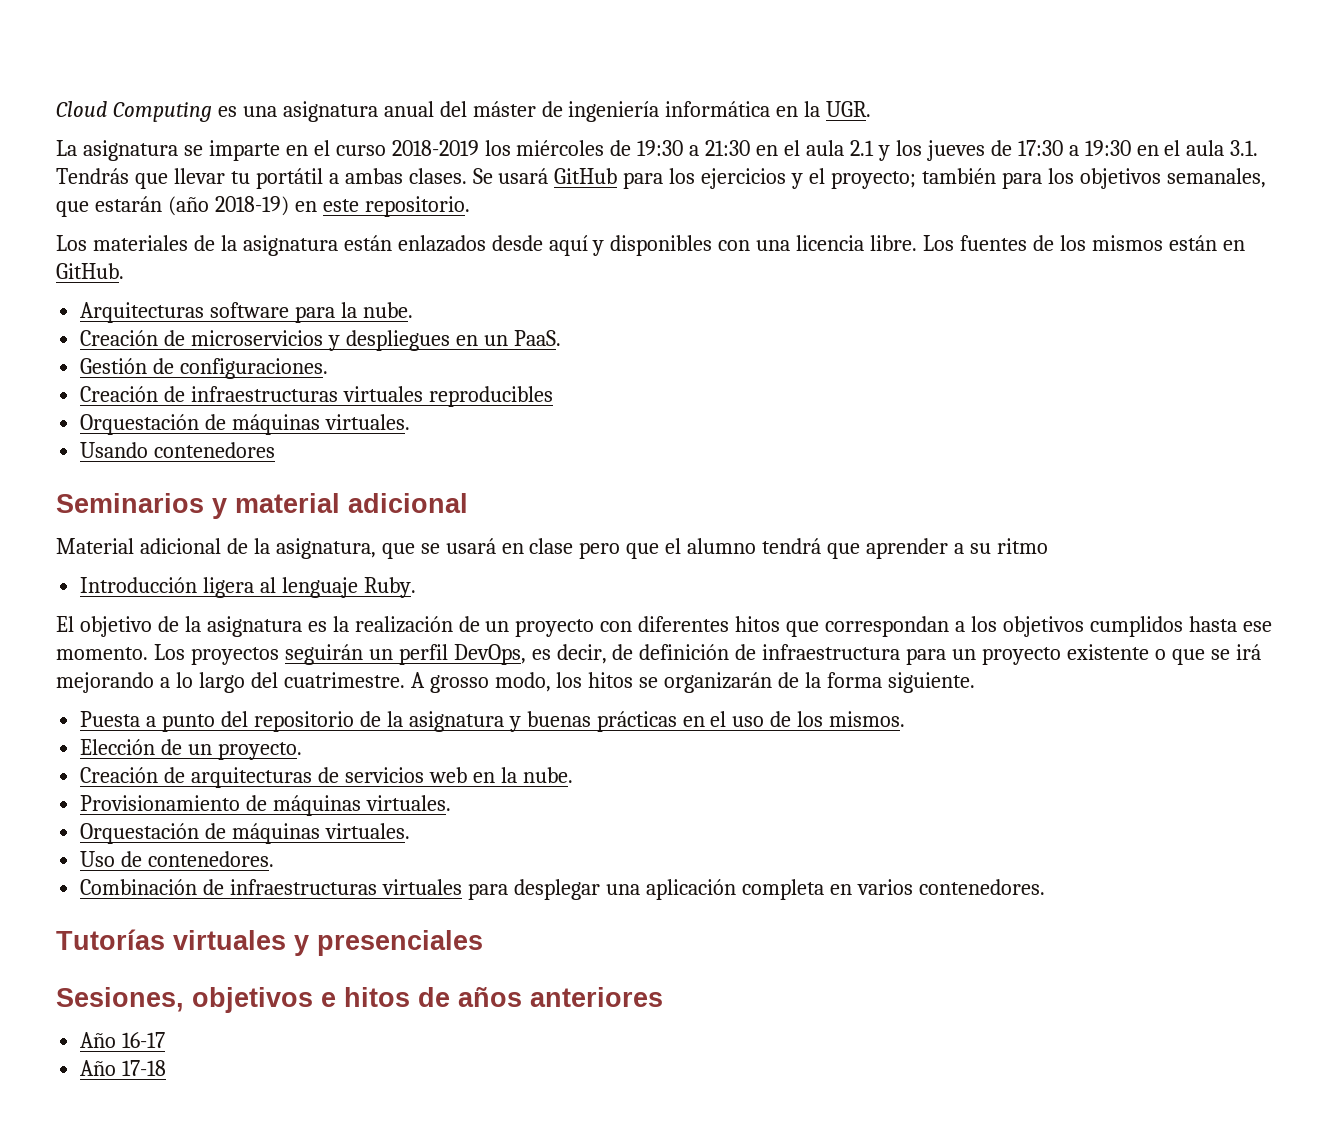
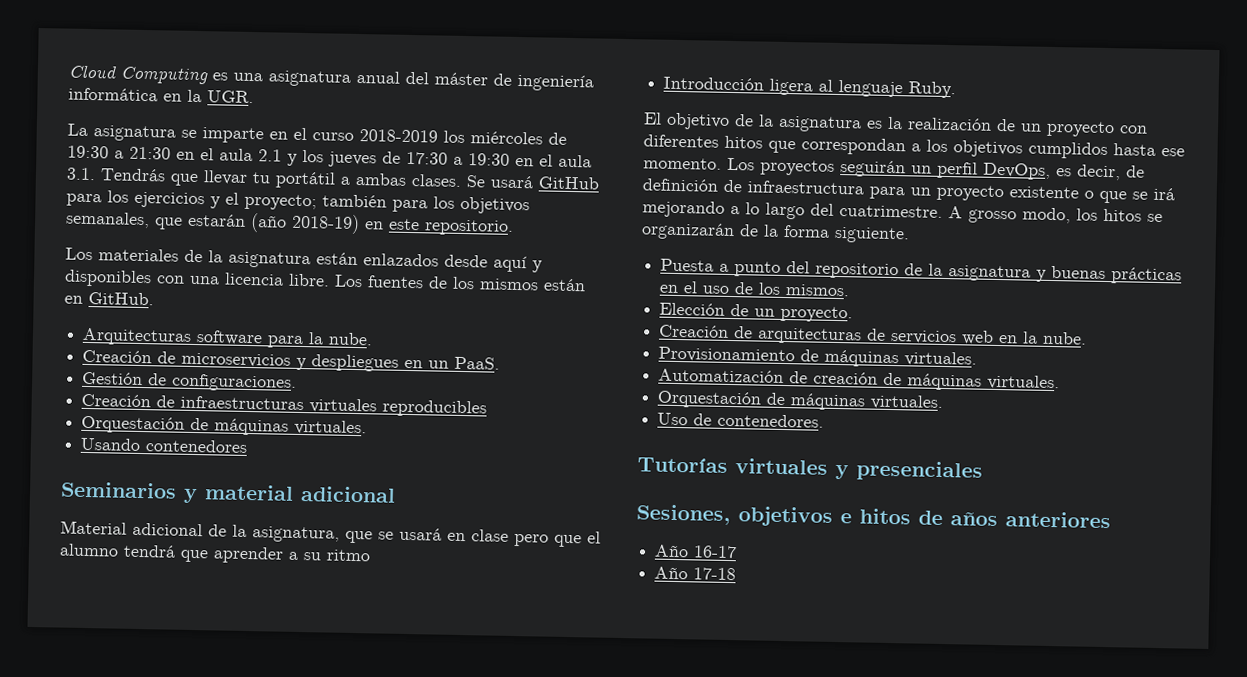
+ Automatización de creación de máquinas virtuales.
- Combinación de infraestructuras virtuales para desplegar una aplicación completa en varios contenedores.

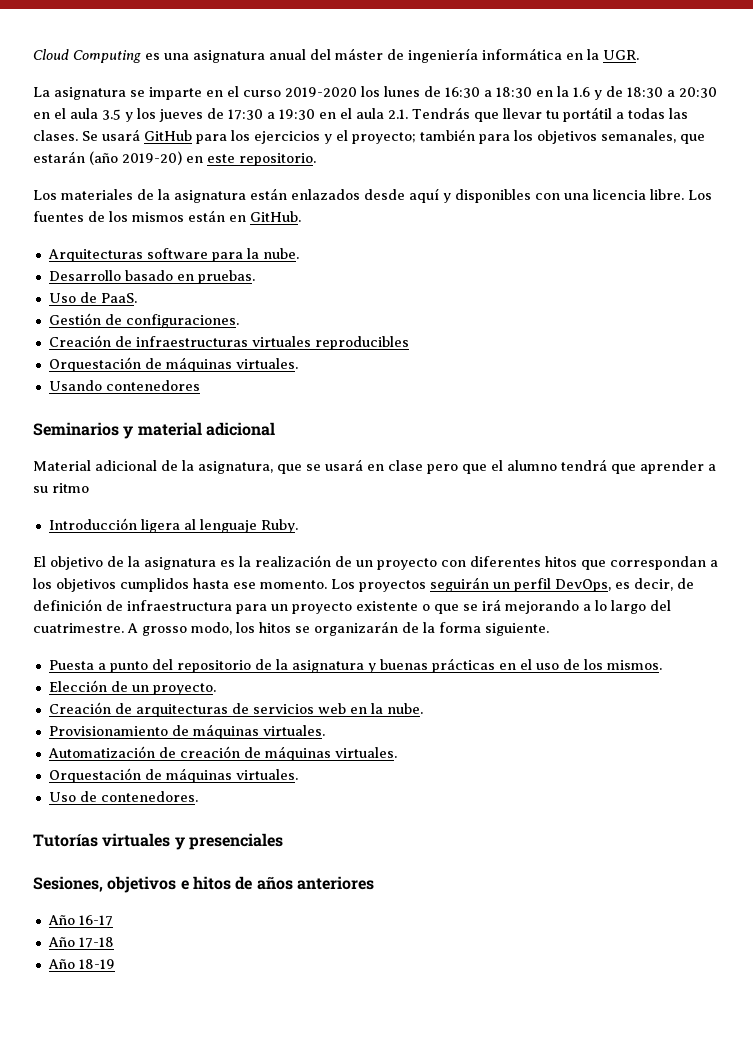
- La asignatura se imparte en el curso 2018-2019 los miércoles de 19:30 a 21:30 en el aula 2.1 y los jueves de 17:30 a 19:30 en el aula 3.1. Tendrás que llevar tu portátil a ambas clases.
+ La asignatura se imparte en el curso 2019-2020 los lunes de 16:30 a 18:30 en la 1.6 y de 18:30 a 20:30 en el aula 3.5 y los jueves de 17:30 a 19:30 en el aula 2.1. Tendrás que llevar tu portátil a todas las clases.
- Se usará GitHub para los ejercicios y el proyecto; también para los objetivos semanales, que estarán (año 2018-19) en este repositorio.
+ Se usará GitHub para los ejercicios y el proyecto; también para los objetivos semanales, que estarán (año 2019-20) en este repositorio.
- Creación de microservicios y despliegues en un PaaS.
+ Desarrollo basado en pruebas.
+ Uso de PaaS.
+ Año 18-19

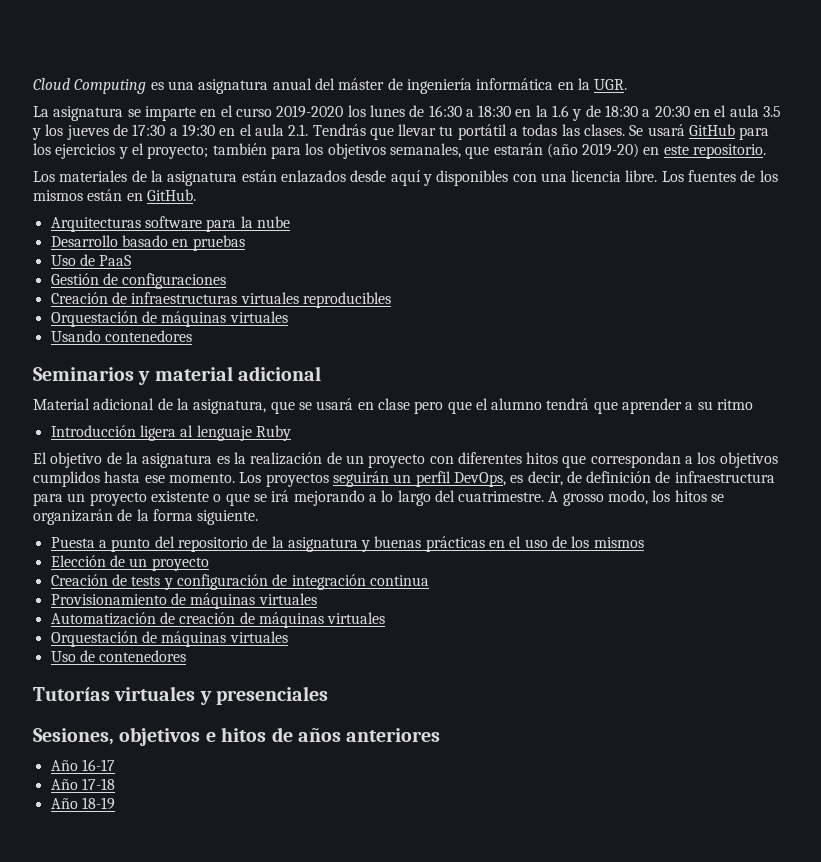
- Arquitecturas software para la nube.
+ Arquitecturas software para la nube
- Desarrollo basado en pruebas.
- Uso de PaaS.
+ Desarrollo basado en pruebas
+ Uso de PaaS
- Gestión de configuraciones.
+ Gestión de configuraciones
  Creación de infraestructuras virtuales reproducibles
- Orquestación de máquinas virtuales.
+ Orquestación de máquinas virtuales
- Introducción ligera al lenguaje Ruby.
+ Introducción ligera al lenguaje Ruby
- Puesta a punto del repositorio de la asignatura y buenas prácticas en el uso de los mismos.
+ Puesta a punto del repositorio de la asignatura y buenas prácticas en el uso de los mismos
- Elección de un proyecto.
- Creación de arquitecturas de servicios web en la nube.
+ Elección de un proyecto
+ Creación de tests y configuración de integración continua
- Provisionamiento de máquinas virtuales.
+ Provisionamiento de máquinas virtuales
- Automatización de creación de máquinas virtuales.
- Orquestación de máquinas virtuales.
- Uso de contenedores.
+ Automatización de creación de máquinas virtuales
+ Orquestación de máquinas virtuales
+ Uso de contenedores

